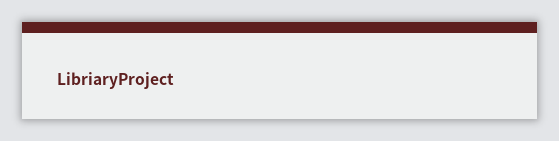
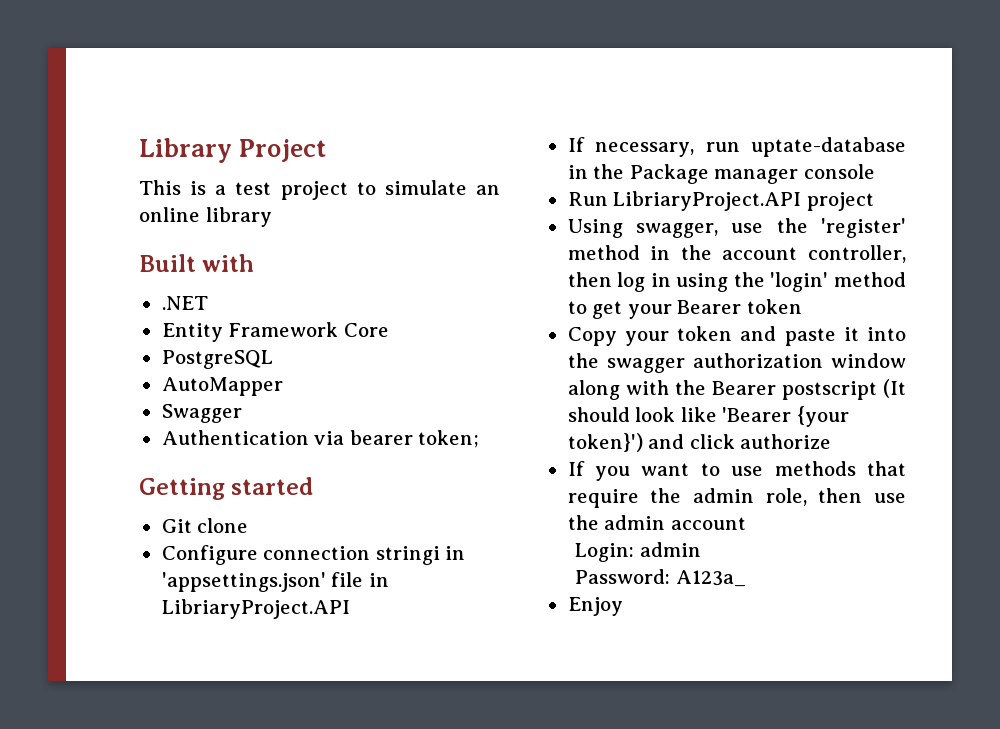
- LibriaryProject
+ Library Project
+ This is a test project to simulate an online library
+ Built with
+ .NET
+ Entity Framework Core
+ PostgreSQL
+ AutoMapper
+ Swagger
+ Authentication via bearer token;
+ Getting started
+ Git clone
+ Configure connection stringi in 'appsettings.json' file in LibriaryProject.API
+ If necessary, run uptate-database in the Package manager console
+ Run LibriaryProject.API project
+ Using swagger, use the 'register' method in the account controller, then log in using the 'login' method to get your Bearer token
+ Copy your token and paste it into the swagger authorization window along with the Bearer postscript (It should look like 'Bearer {your token}') and click authorize
+ If you want to use methods that require the admin role, then use the admin account
+ Login: admin
+ Password: A123a_
+ Enjoy

